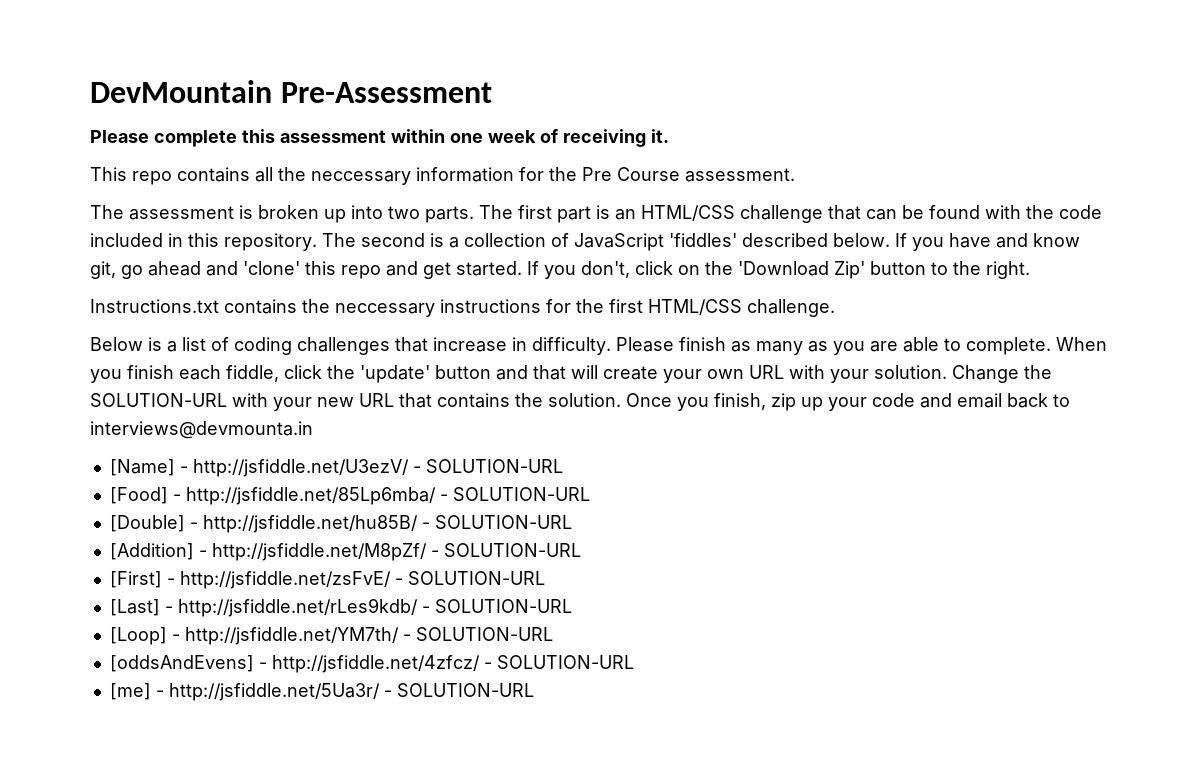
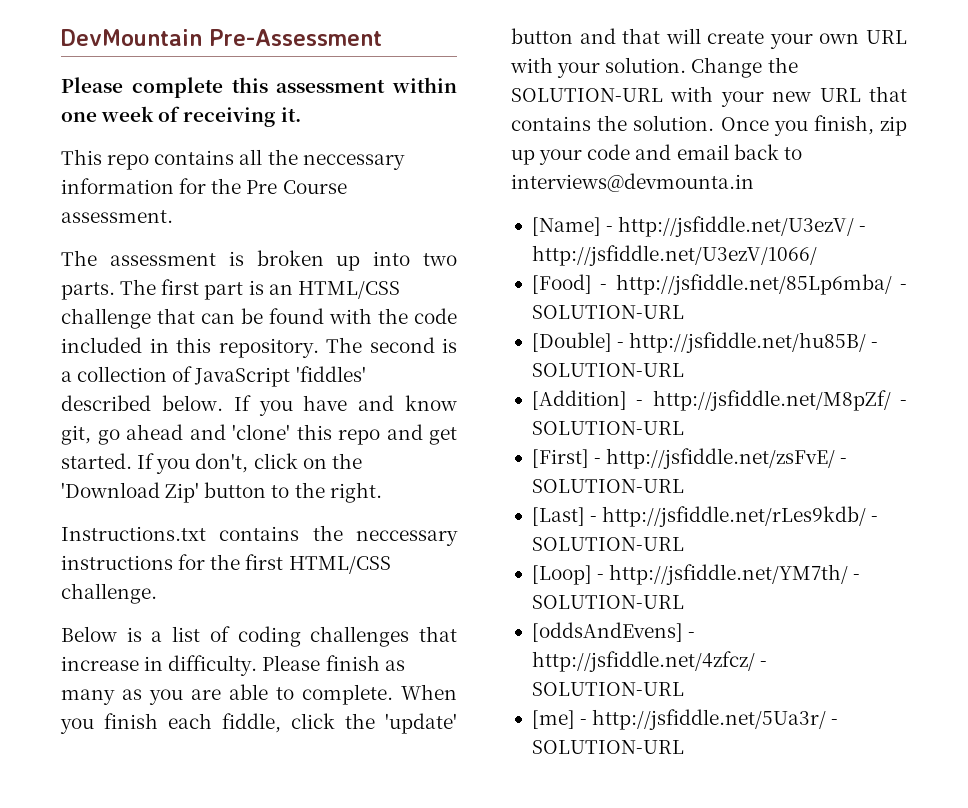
- [Name] - http://jsfiddle.net/U3ezV/ - SOLUTION-URL
+ [Name] - http://jsfiddle.net/U3ezV/ - http://jsfiddle.net/U3ezV/1066/

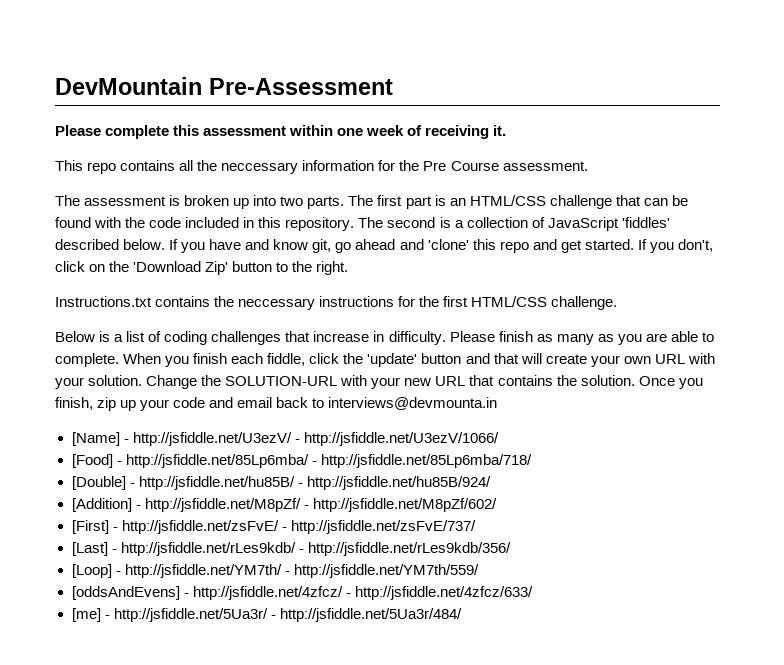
- [Food] - http://jsfiddle.net/85Lp6mba/ - SOLUTION-URL
+ [Food] - http://jsfiddle.net/85Lp6mba/ - http://jsfiddle.net/85Lp6mba/718/
- [Double] - http://jsfiddle.net/hu85B/ - SOLUTION-URL
+ [Double] - http://jsfiddle.net/hu85B/ - http://jsfiddle.net/hu85B/924/
- [Addition] - http://jsfiddle.net/M8pZf/ - SOLUTION-URL
+ [Addition] - http://jsfiddle.net/M8pZf/ - http://jsfiddle.net/M8pZf/602/
- [First] - http://jsfiddle.net/zsFvE/ - SOLUTION-URL
+ [First] - http://jsfiddle.net/zsFvE/ - http://jsfiddle.net/zsFvE/737/
- [Last] - http://jsfiddle.net/rLes9kdb/ - SOLUTION-URL
+ [Last] - http://jsfiddle.net/rLes9kdb/ - http://jsfiddle.net/rLes9kdb/356/
- [Loop] - http://jsfiddle.net/YM7th/ - SOLUTION-URL
+ [Loop] - http://jsfiddle.net/YM7th/ - http://jsfiddle.net/YM7th/559/
- [oddsAndEvens] - http://jsfiddle.net/4zfcz/ - SOLUTION-URL
+ [oddsAndEvens] - http://jsfiddle.net/4zfcz/ - http://jsfiddle.net/4zfcz/633/
- [me] - http://jsfiddle.net/5Ua3r/ - SOLUTION-URL
+ [me] - http://jsfiddle.net/5Ua3r/ - http://jsfiddle.net/5Ua3r/484/

